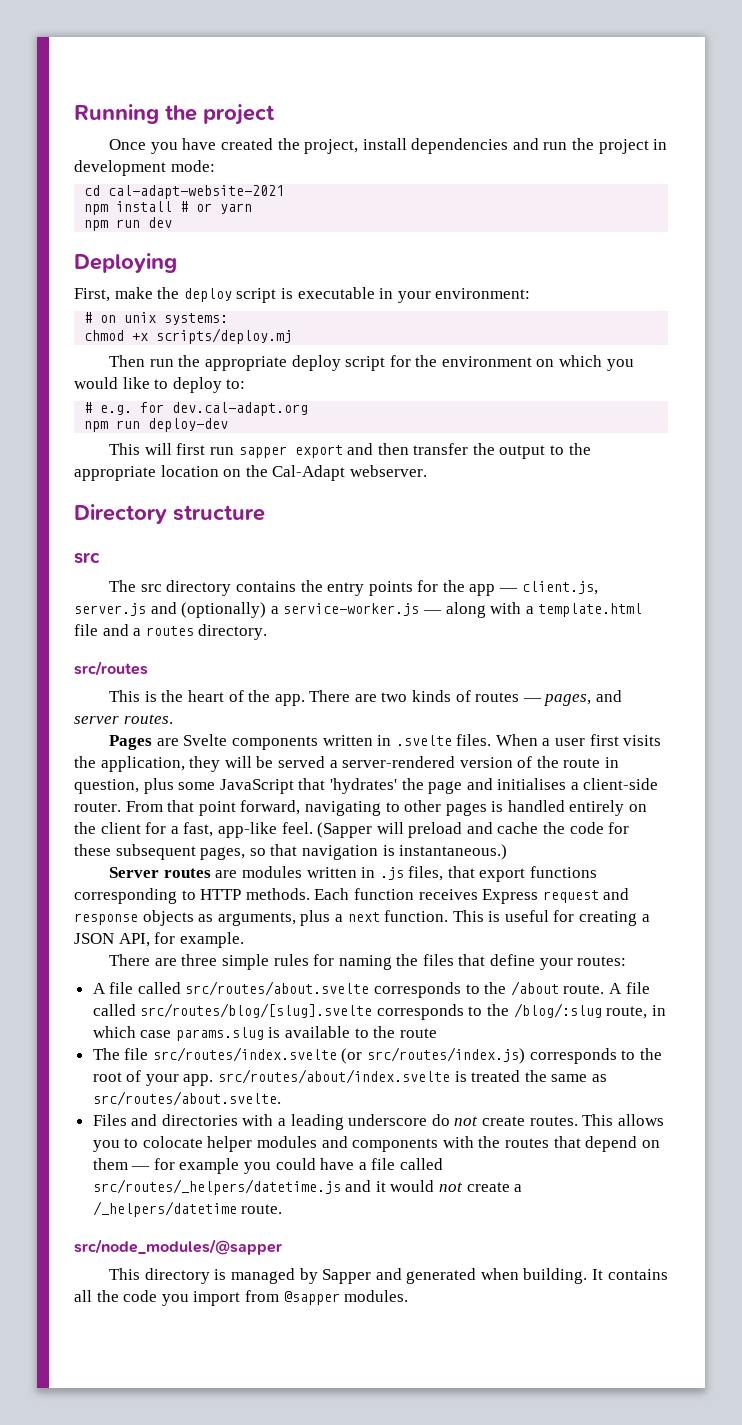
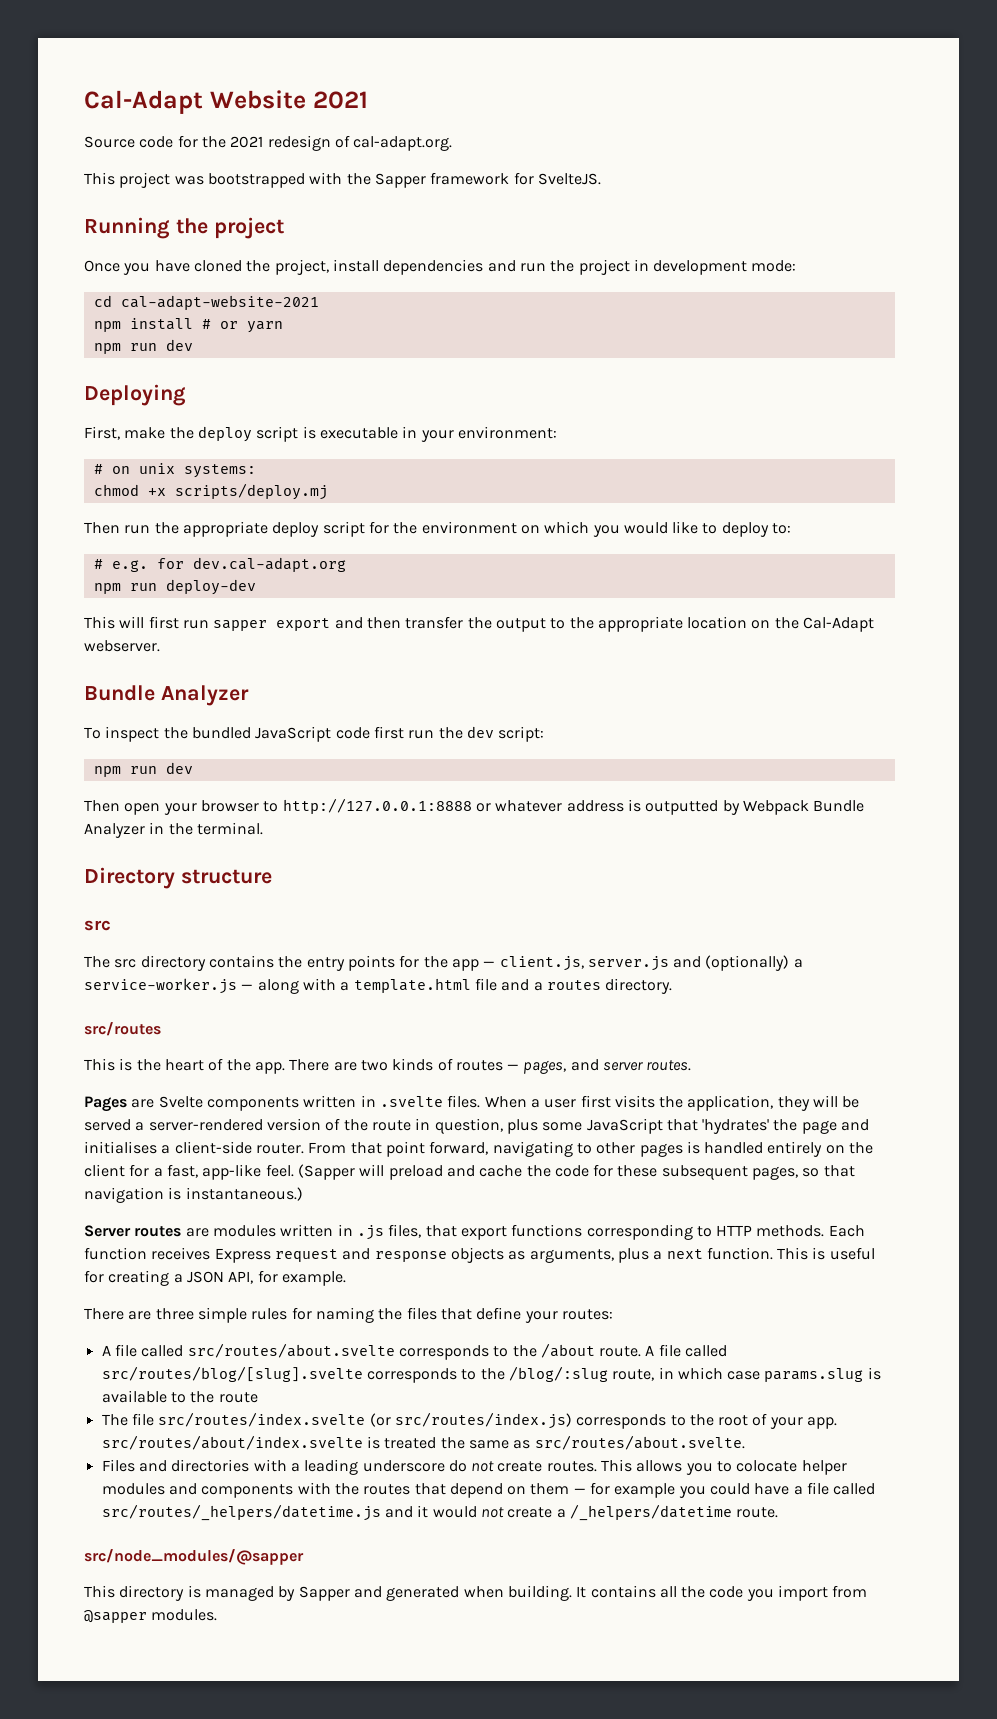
+ Cal-Adapt Website 2021
+ Source code for the 2021 redesign of cal-adapt.org.
+ This project was bootstrapped with the Sapper framework for SvelteJS.
- Once you have created the project, install dependencies and run the project in development mode:
+ Once you have cloned the project, install dependencies and run the project in development mode:
  This will first run sapper export and then transfer the output to the appropriate location on the Cal-Adapt webserver.
+ Bundle Analyzer
+ To inspect the bundled JavaScript code first run the dev script:
+ npm run dev
+ Then open your browser to http://127.0.0.1:8888 or whatever address is outputted by Webpack Bundle Analyzer in the terminal.

